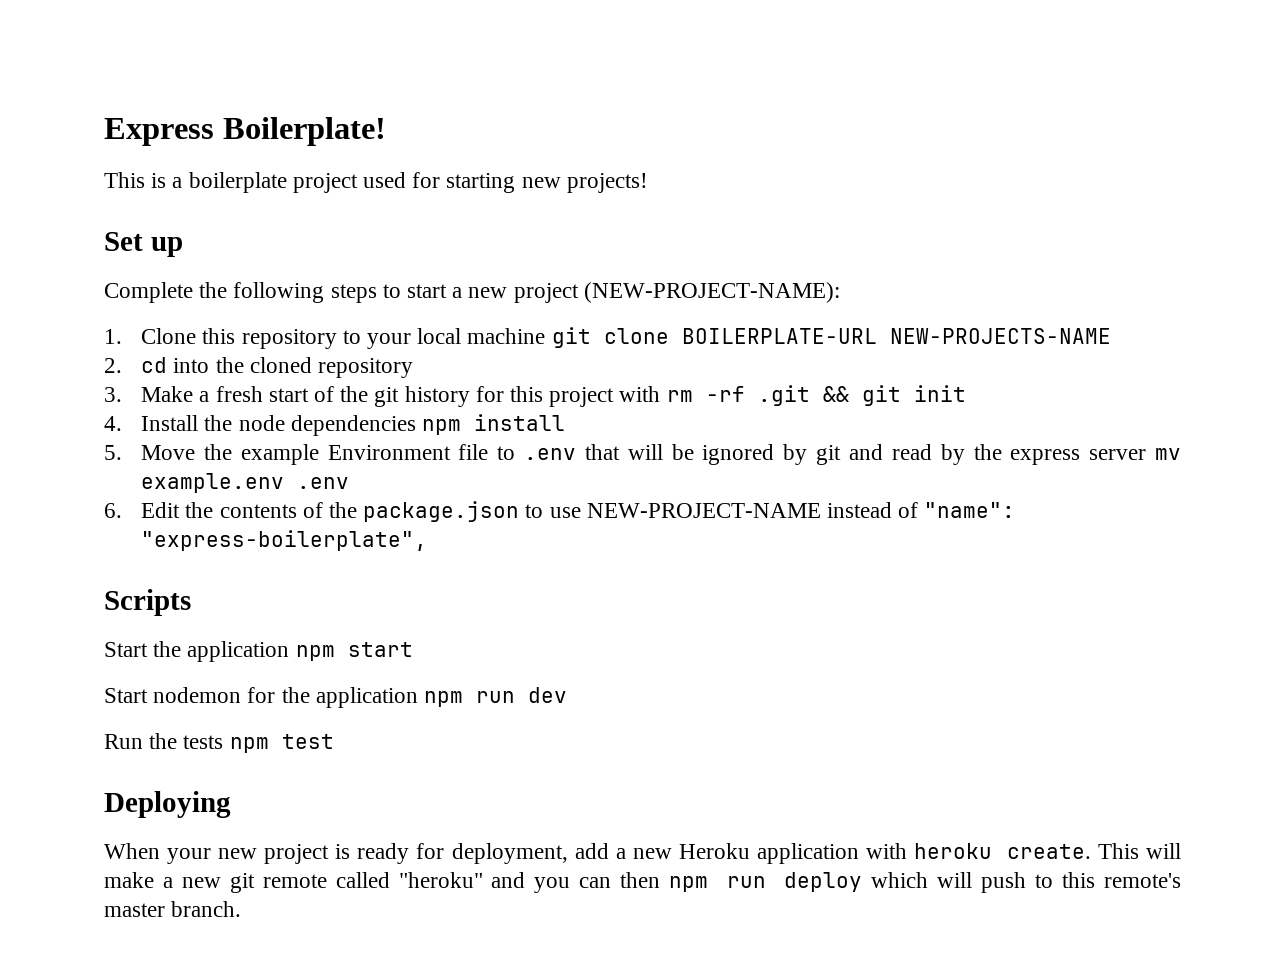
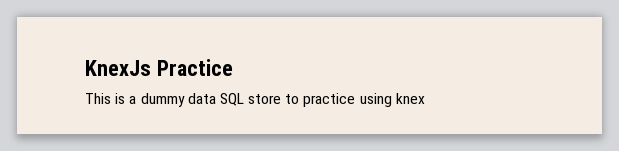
- Express Boilerplate!
+ KnexJs Practice
- This is a boilerplate project used for starting new projects!
- Set up
- Complete the following steps to start a new project (NEW-PROJECT-NAME):
- 1. Clone this repository to your local machine git clone BOILERPLATE-URL NEW-PROJECTS-NAME
- 2. cd into the cloned repository
- 3. Make a fresh start of the git history for this project with rm -rf .git && git init
- 4. Install the node dependencies npm install
- 5. Move the example Environment file to .env that will be ignored by git and read by the express server mv example.env .env
- 6. Edit the contents of the package.json to use NEW-PROJECT-NAME instead of "name": "express-boilerplate",
- Scripts
- Start the application npm start
- Start nodemon for the application npm run dev
- Run the tests npm test
- Deploying
- When your new project is ready for deployment, add a new Heroku application with heroku create. This will make a new git remote called "heroku" and you can then npm run deploy which will push to this remote's master branch.
+ This is a dummy data SQL store to practice using knex

